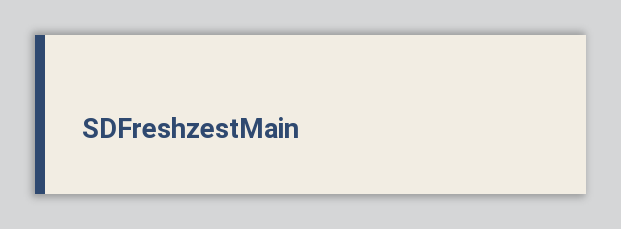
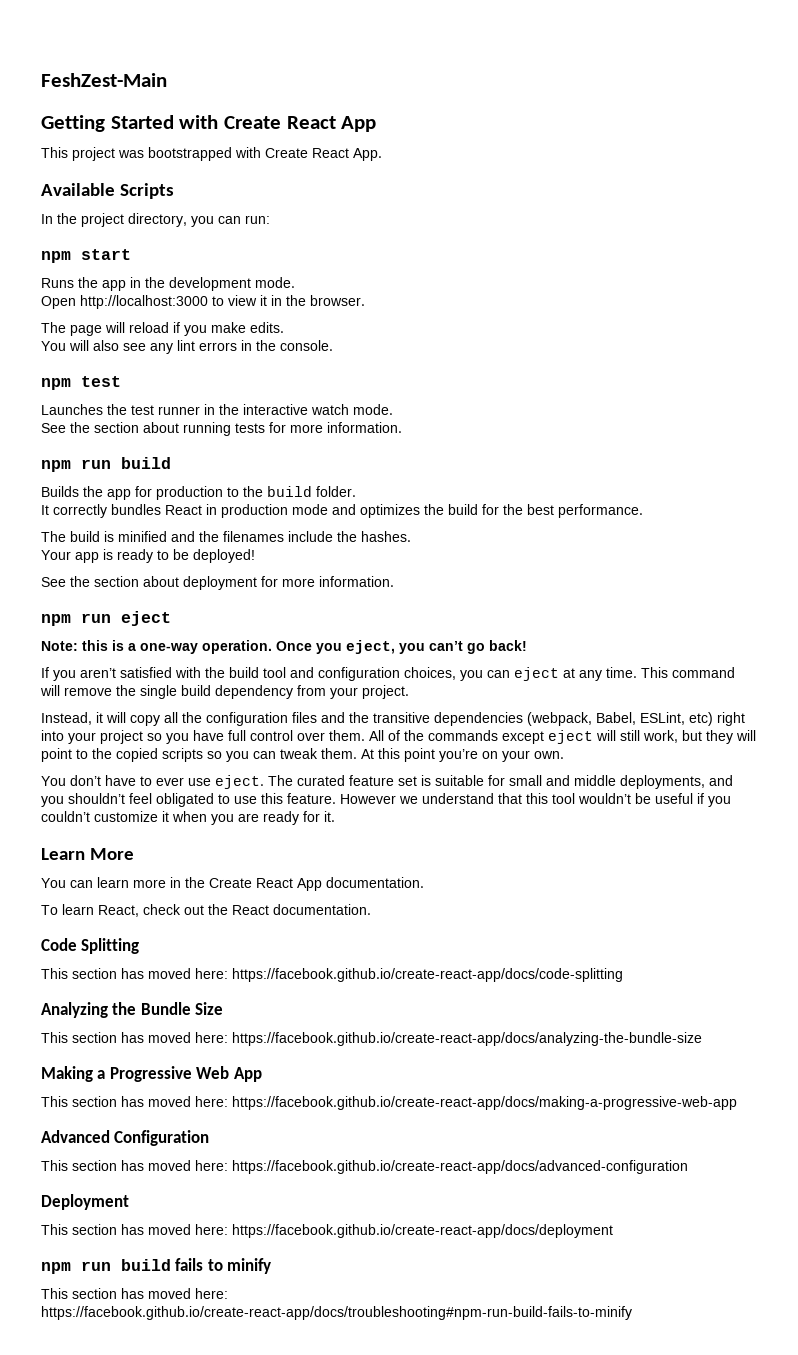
- SDFreshzestMain
+ FeshZest-Main
+ Getting Started with Create React App
+ This project was bootstrapped with Create React App.
+ Available Scripts
+ In the project directory, you can run:
+ npm start
+ Runs the app in the development mode.
+ Open http://localhost:3000 to view it in the browser.
+ The page will reload if you make edits.
+ You will also see any lint errors in the console.
+ npm test
+ Launches the test runner in the interactive watch mode.
+ See the section about running tests for more information.
+ npm run build
+ Builds the app for production to the build folder.
+ It correctly bundles React in production mode and optimizes the build for the best performance.
+ The build is minified and the filenames include the hashes.
+ Your app is ready to be deployed!
+ See the section about deployment for more information.
+ npm run eject
+ Note: this is a one-way operation. Once you eject, you can’t go back!
+ If you aren’t satisfied with the build tool and configuration choices, you can eject at any time. This command will remove the single build dependency from your project.
+ Instead, it will copy all the configuration files and the transitive dependencies (webpack, Babel, ESLint, etc) right into your project so you have full control over them. All of the commands except eject will still work, but they will point to the copied scripts so you can tweak them. At this point you’re on your own.
+ You don’t have to ever use eject. The curated feature set is suitable for small and middle deployments, and you shouldn’t feel obligated to use this feature. However we understand that this tool wouldn’t be useful if you couldn’t customize it when you are ready for it.
+ Learn More
+ You can learn more in the Create React App documentation.
+ To learn React, check out the React documentation.
+ Code Splitting
+ This section has moved here: https://facebook.github.io/create-react-app/docs/code-splitting
+ Analyzing the Bundle Size
+ This section has moved here: https://facebook.github.io/create-react-app/docs/analyzing-the-bundle-size
+ Making a Progressive Web App
+ This section has moved here: https://facebook.github.io/create-react-app/docs/making-a-progressive-web-app
+ Advanced Configuration
+ This section has moved here: https://facebook.github.io/create-react-app/docs/advanced-configuration
+ Deployment
+ This section has moved here: https://facebook.github.io/create-react-app/docs/deployment
+ npm run build fails to minify
+ This section has moved here: https://facebook.github.io/create-react-app/docs/troubleshooting#npm-run-build-fails-to-minify

